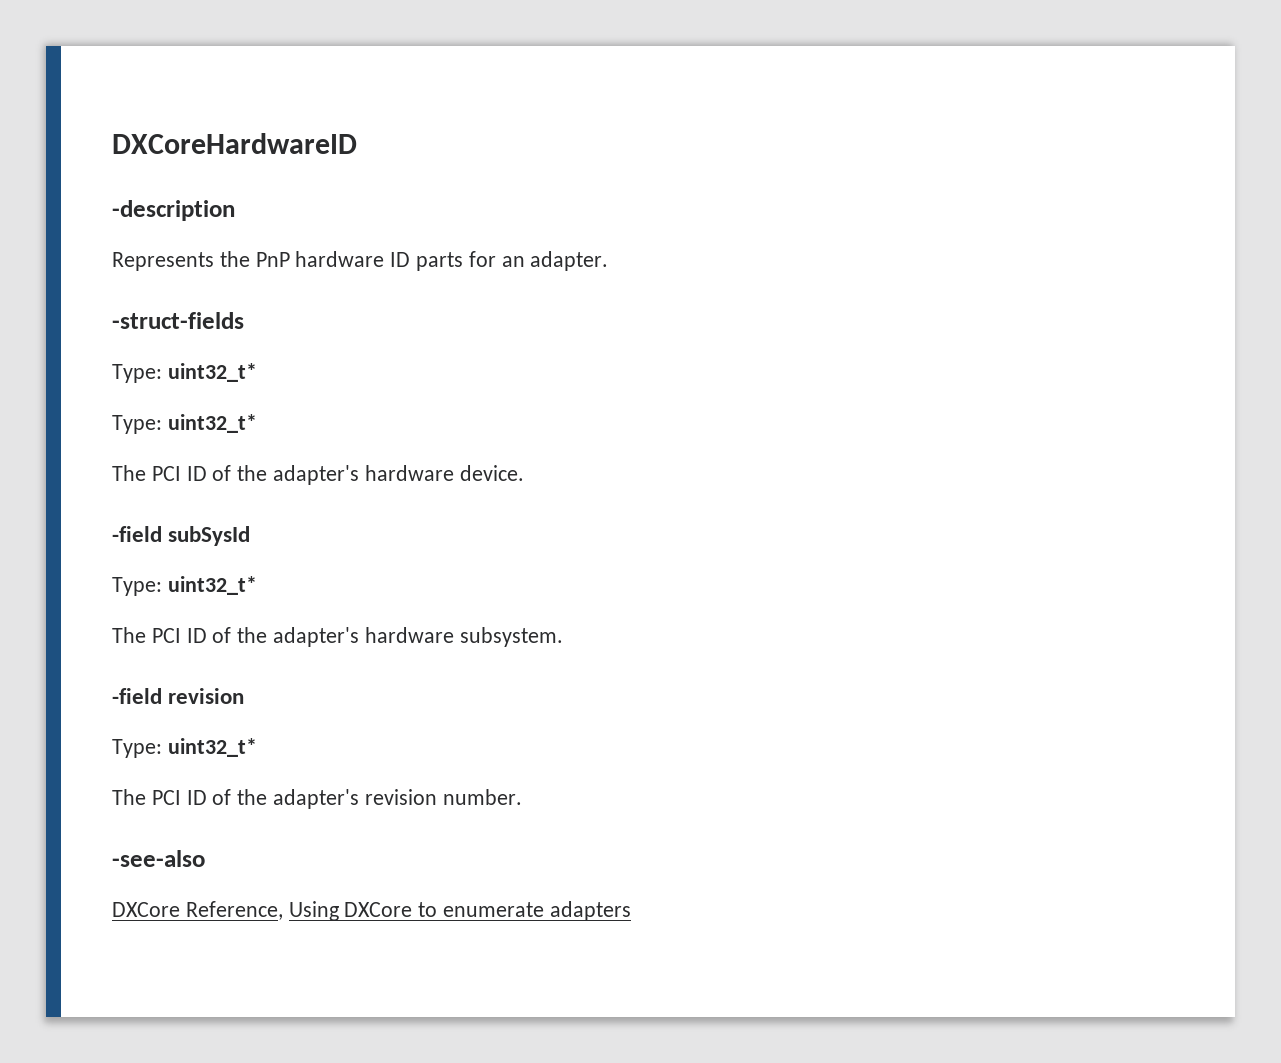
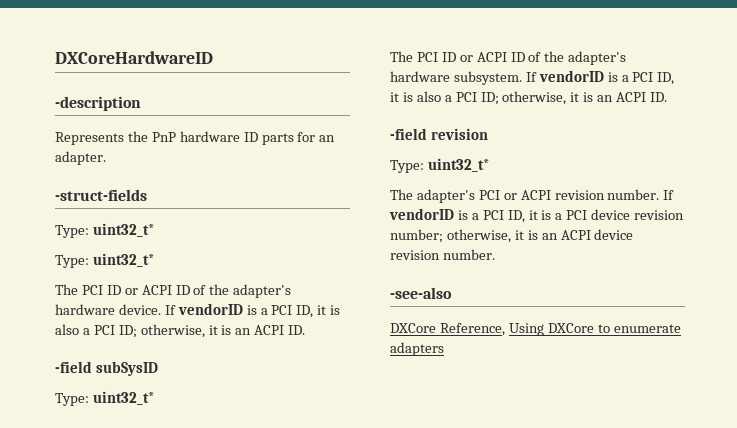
- The PCI ID of the adapter's hardware device.
- -field subSysId
+ The PCI ID or ACPI ID of the adapter's hardware device. If vendorID is a PCI ID, it is also a PCI ID; otherwise, it is an ACPI ID.
+ -field subSysID
  Type: uint32_t*
- The PCI ID of the adapter's hardware subsystem.
+ The PCI ID or ACPI ID of the adapter's hardware subsystem. If vendorID is a PCI ID, it is also a PCI ID; otherwise, it is an ACPI ID.
- The PCI ID of the adapter's revision number.
+ The adapter's PCI or ACPI revision number. If vendorID is a PCI ID, it is a PCI device revision number; otherwise, it is an ACPI device revision number.

